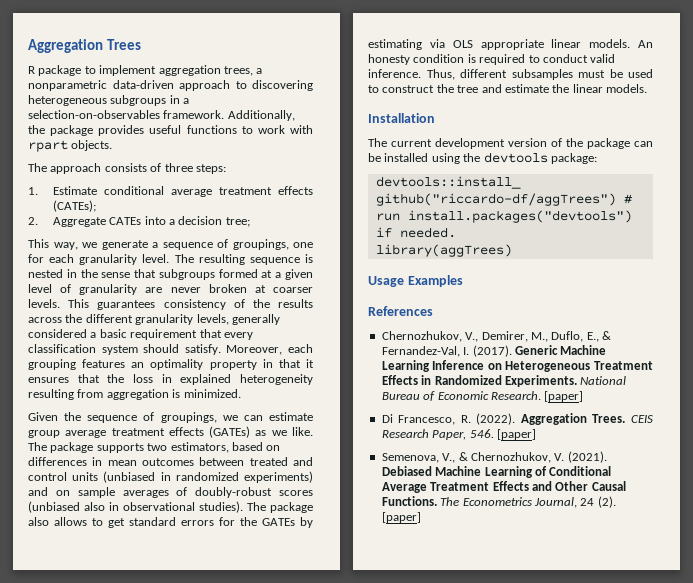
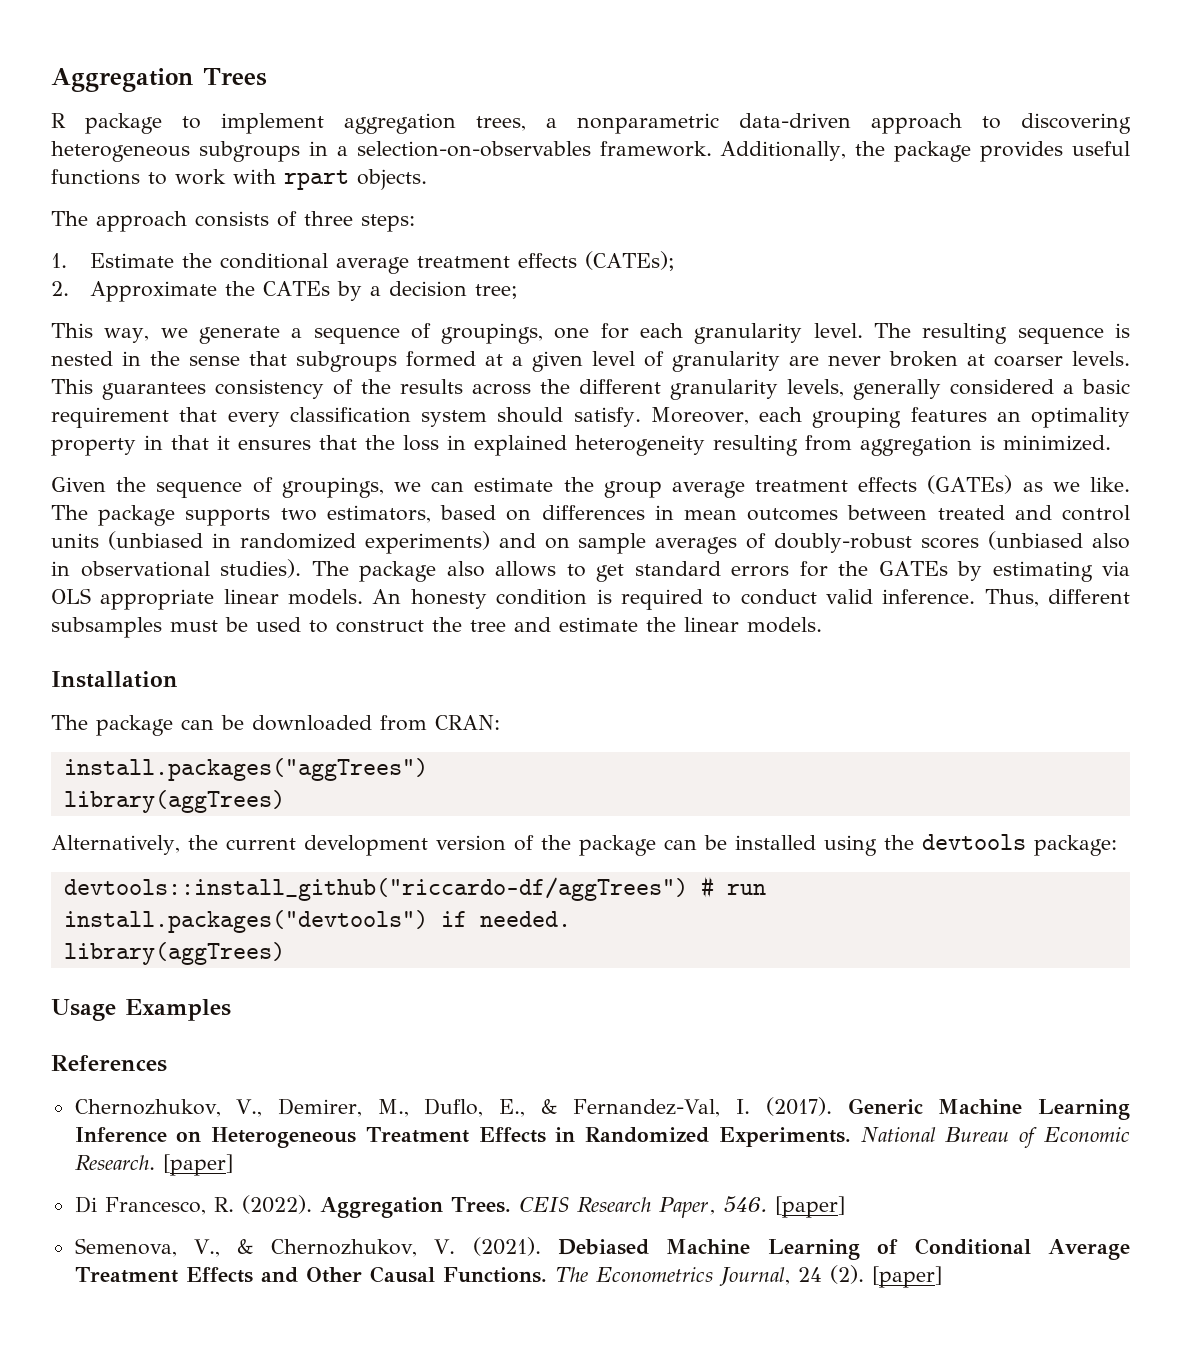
- 1. Estimate conditional average treatment effects (CATEs);
+ 1. Estimate the conditional average treatment effects (CATEs);
- 2. Aggregate CATEs into a decision tree;
+ 2. Approximate the CATEs by a decision tree;
- Given the sequence of groupings, we can estimate group average treatment effects (GATEs) as we like.
+ Given the sequence of groupings, we can estimate the group average treatment effects (GATEs) as we like.
- The current development version of the package can be installed using the devtools package:
+ The package can be downloaded from CRAN:
+ install.packages("aggTrees")
+ library(aggTrees)
+ Alternatively, the current development version of the package can be installed using the devtools package:

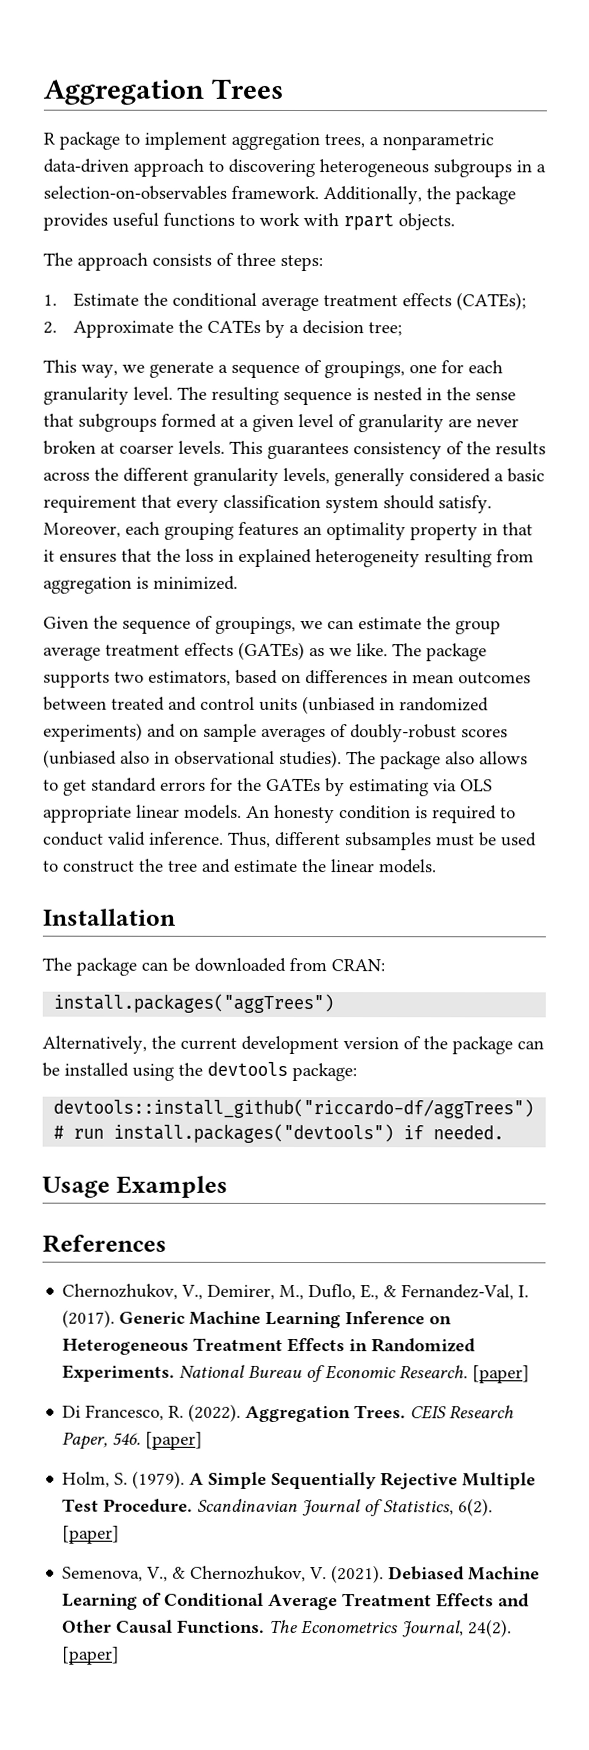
  install.packages("aggTrees")
- library(aggTrees)
  devtools::install_github("riccardo-df/aggTrees") # run install.packages("devtools") if needed.
- library(aggTrees)
+ Holm, S. (1979). A Simple Sequentially Rejective Multiple Test Procedure. Scandinavian Journal of Statistics, 6(2). [paper]
- The Econometrics Journal, 24 (2).
+ The Econometrics Journal, 24(2).

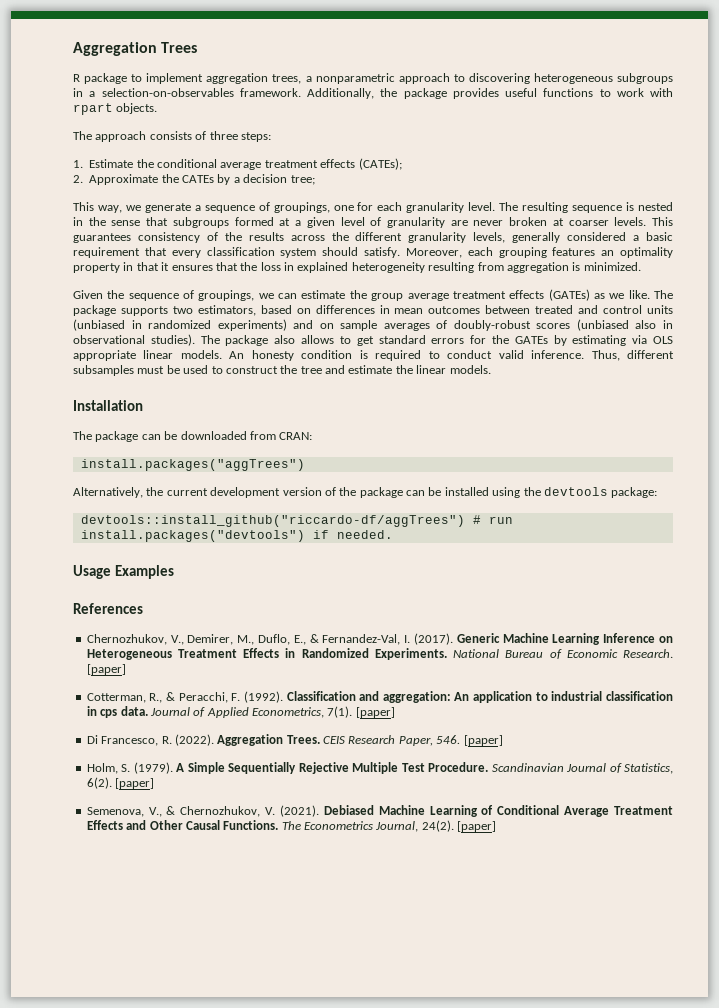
- R package to implement aggregation trees, a nonparametric data-driven approach to discovering heterogeneous subgroups in a selection-on-observables framework.
+ R package to implement aggregation trees, a nonparametric approach to discovering heterogeneous subgroups in a selection-on-observables framework.
+ Cotterman, R., & Peracchi, F. (1992). Classification and aggregation: An application to industrial classification in cps data. Journal of Applied Econometrics, 7(1). [paper]

